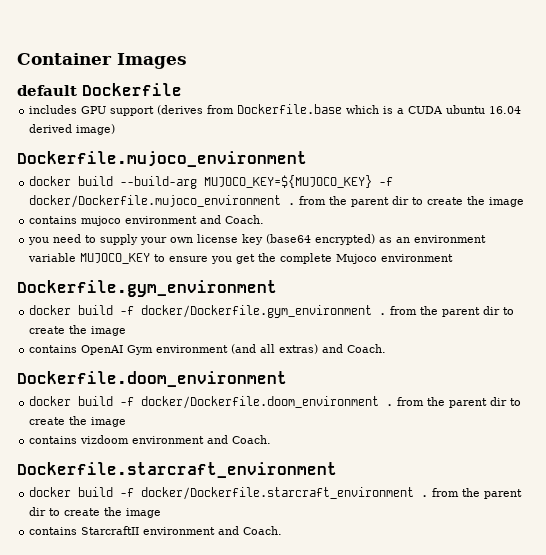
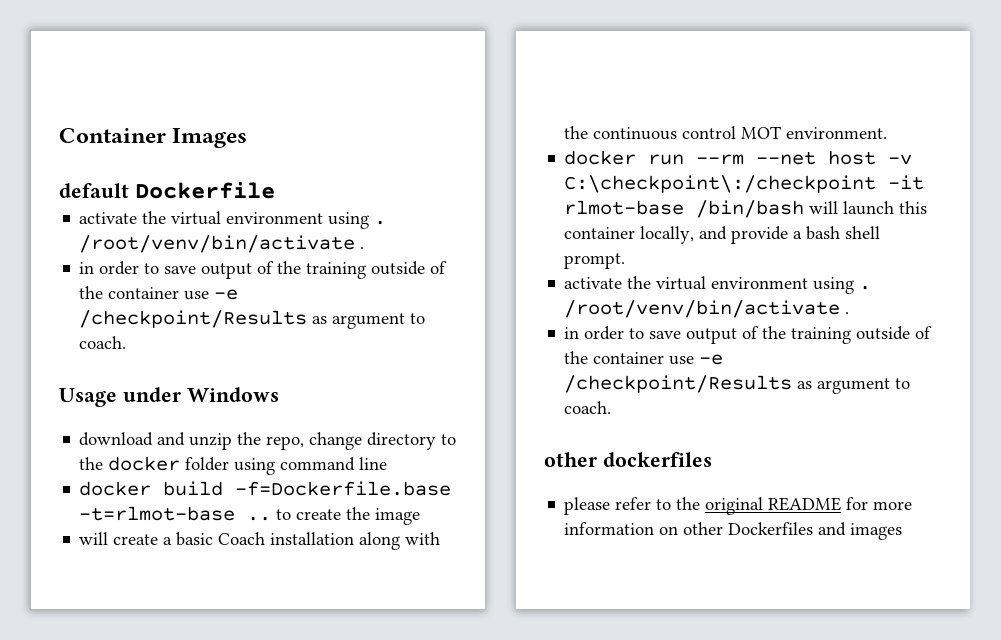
  default Dockerfile
- includes GPU support (derives from Dockerfile.base which is a CUDA ubuntu 16.04 derived image)
- Dockerfile.mujoco_environment
- docker build --build-arg MUJOCO_KEY=${MUJOCO_KEY} -f docker/Dockerfile.mujoco_environment . from the parent dir to create the image
- contains mujoco environment and Coach.
- you need to supply your own license key (base64 encrypted) as an environment variable MUJOCO_KEY to ensure you get the complete Mujoco environment
- Dockerfile.gym_environment
- docker build -f docker/Dockerfile.gym_environment . from the parent dir to create the image
- contains OpenAI Gym environment (and all extras) and Coach.
- Dockerfile.doom_environment
- docker build -f docker/Dockerfile.doom_environment . from the parent dir to create the image
- contains vizdoom environment and Coach.
- Dockerfile.starcraft_environment
- docker build -f docker/Dockerfile.starcraft_environment . from the parent dir to create the image
- contains StarcraftII environment and Coach.
+ activate the virtual environment using . /root/venv/bin/activate .
+ in order to save output of the training outside of the container use -e /checkpoint/Results as argument to coach.
+ Usage under Windows
+ download and unzip the repo, change directory to the docker folder using command line
+ docker build -f=Dockerfile.base -t=rlmot-base .. to create the image
+ will create a basic Coach installation along with the continuous control MOT environment.
+ docker run --rm --net host -v C:\checkpoint\:/checkpoint -it rlmot-base /bin/bash will launch this container locally, and provide a bash shell prompt.
+ activate the virtual environment using . /root/venv/bin/activate .
+ in order to save output of the training outside of the container use -e /checkpoint/Results as argument to coach.
+ other dockerfiles
+ please refer to the original README for more information on other Dockerfiles and images

